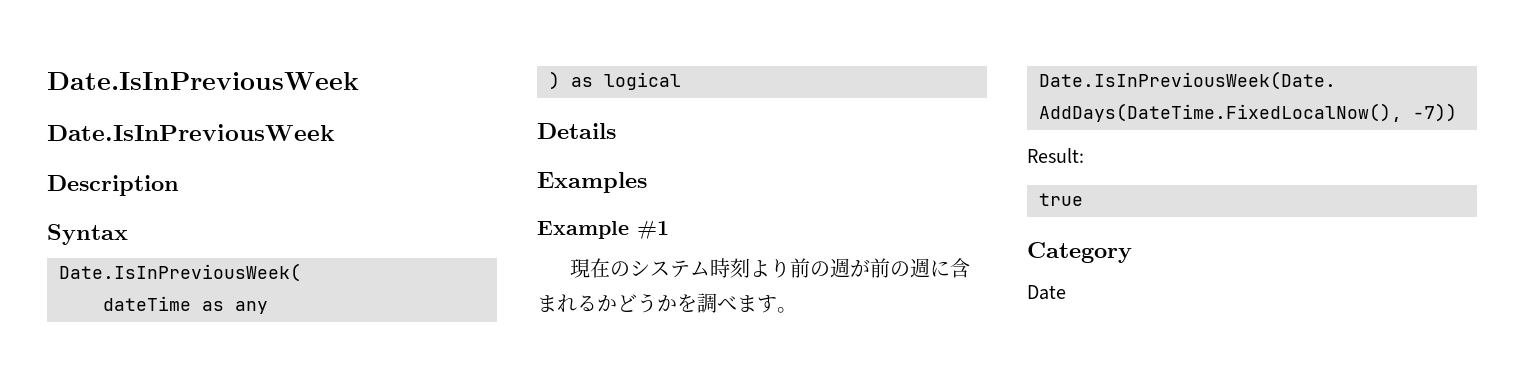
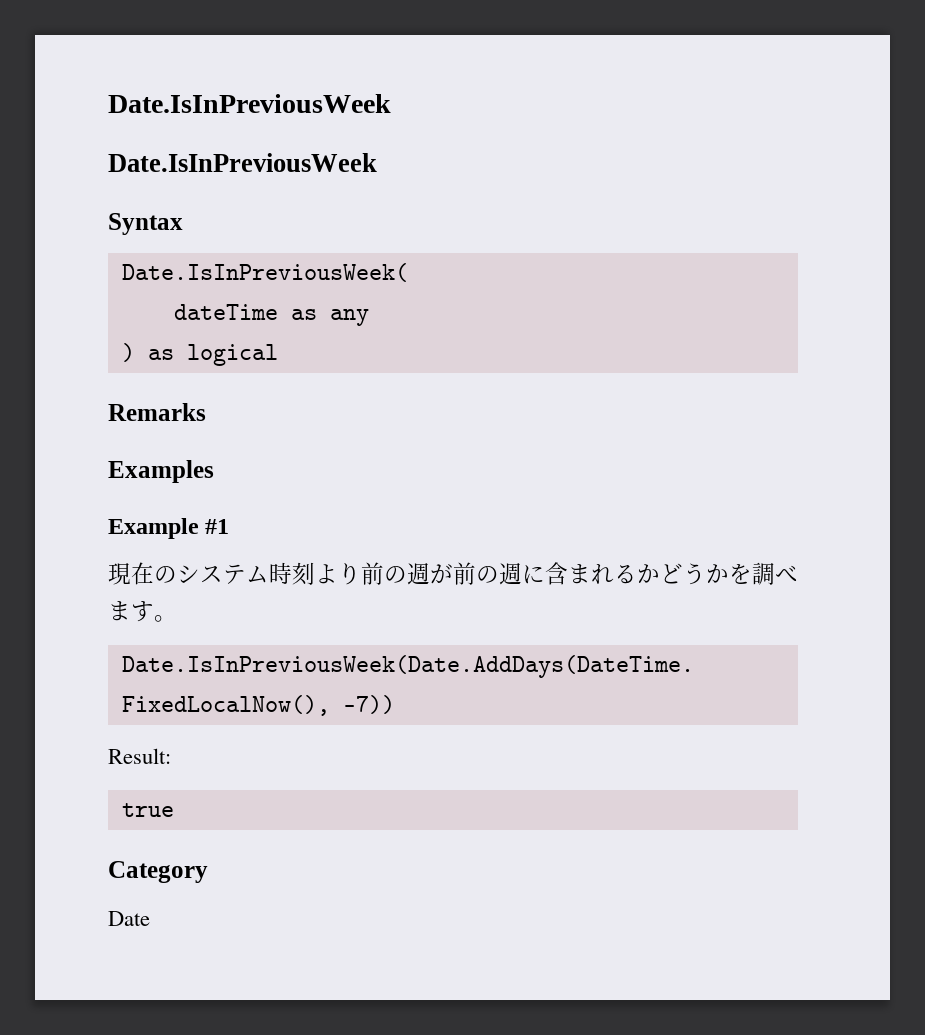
- Description
- Details
+ Remarks

